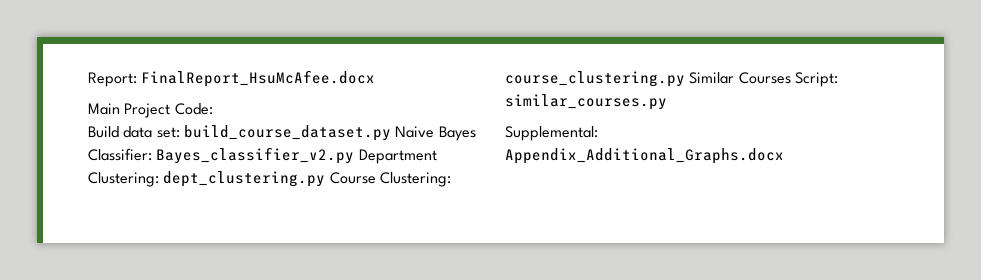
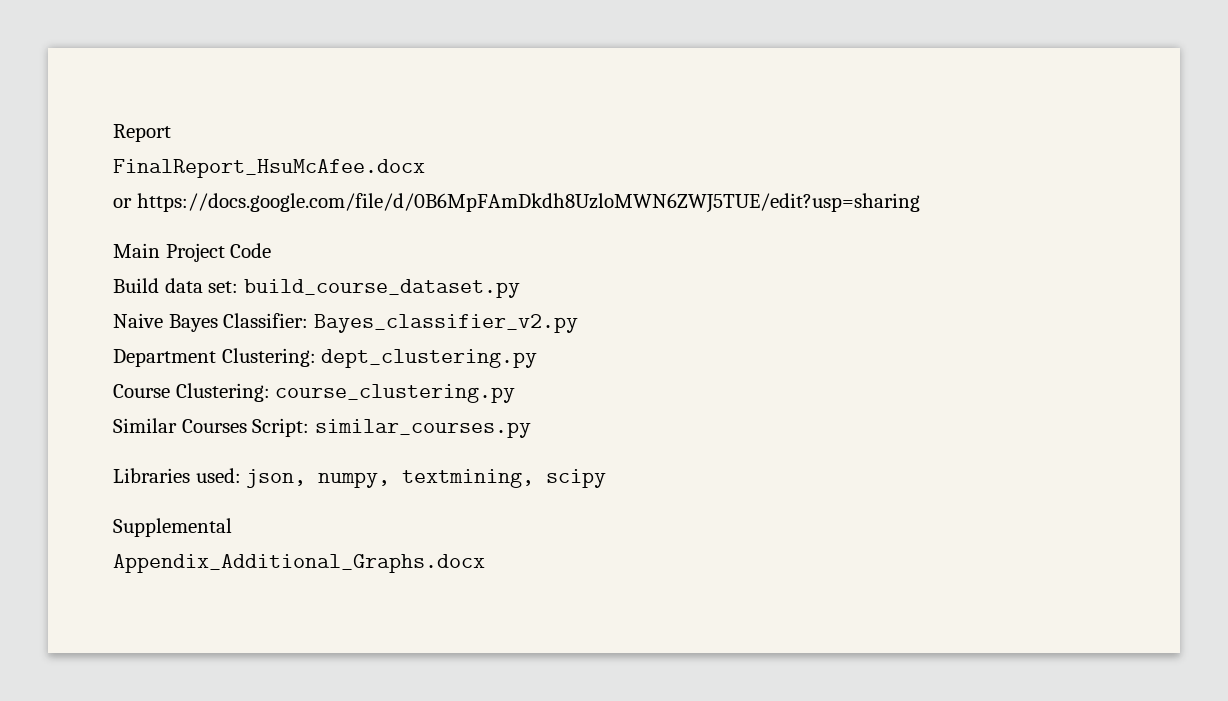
- Report: FinalReport_HsuMcAfee.docx
+ Report
+ FinalReport_HsuMcAfee.docx
+ or https://docs.google.com/file/d/0B6MpFAmDkdh8UzloMWN6ZWJ5TUE/edit?usp=sharing
- Main Project Code:
+ Main Project Code
- Build data set: build_course_dataset.py Naive Bayes Classifier: Bayes_classifier_v2.py Department Clustering: dept_clustering.py Course Clustering: course_clustering.py Similar Courses Script: similar_courses.py
+ Build data set: build_course_dataset.py
+ Naive Bayes Classifier: Bayes_classifier_v2.py
+ Department Clustering: dept_clustering.py
+ Course Clustering: course_clustering.py
+ Similar Courses Script: similar_courses.py
- Supplemental:
+ Libraries used: json, numpy, textmining, scipy
+ Supplemental

